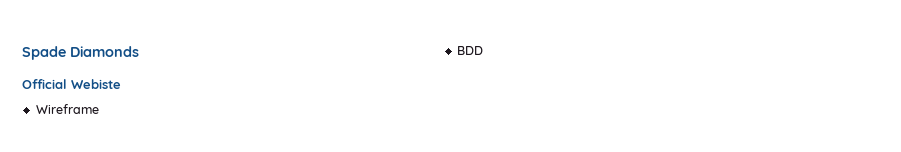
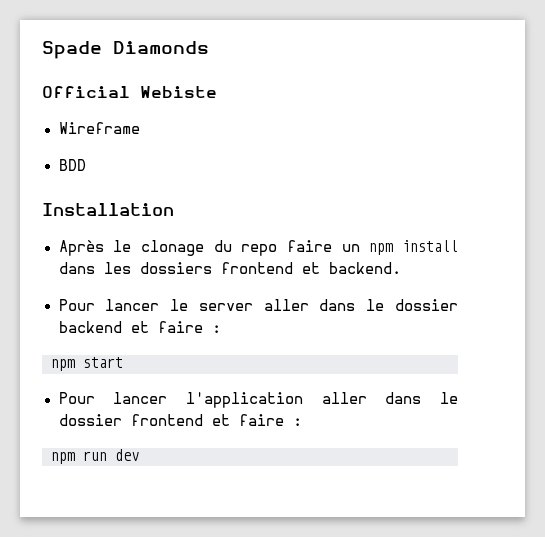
+ Installation
+ Après le clonage du repo faire un npm install dans les dossiers frontend et backend.
+ Pour lancer le server aller dans le dossier backend et faire :
+ npm start
+ Pour lancer l'application aller dans le dossier frontend et faire :
+ npm run dev

